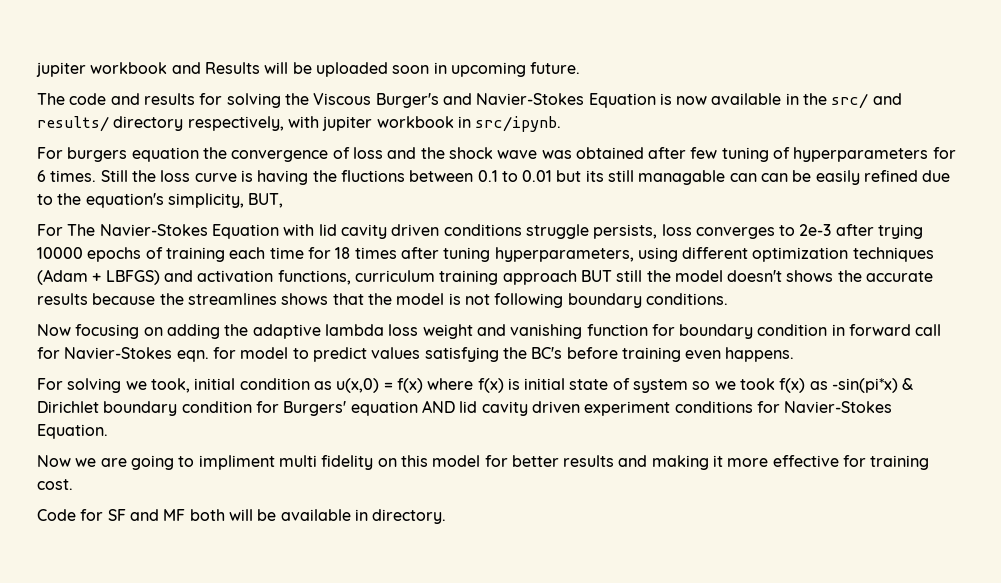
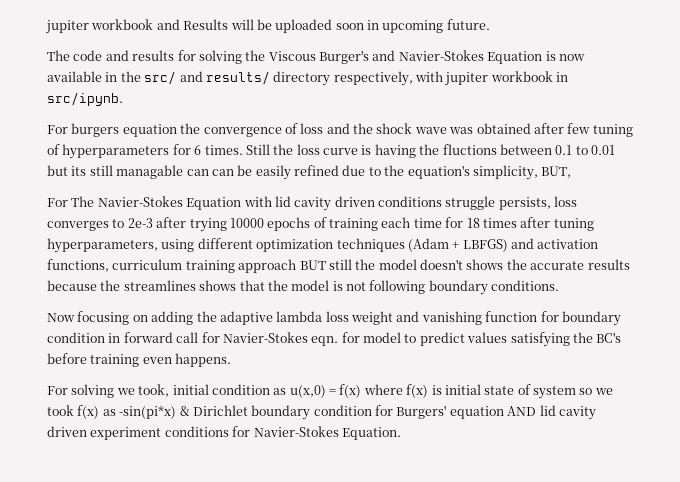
- Now we are going to impliment multi fidelity on this model for better results and making it more effective for training cost.
- Code for SF and MF both will be available in directory.

